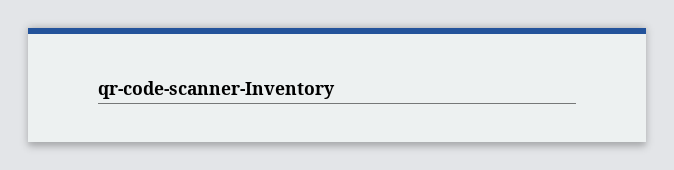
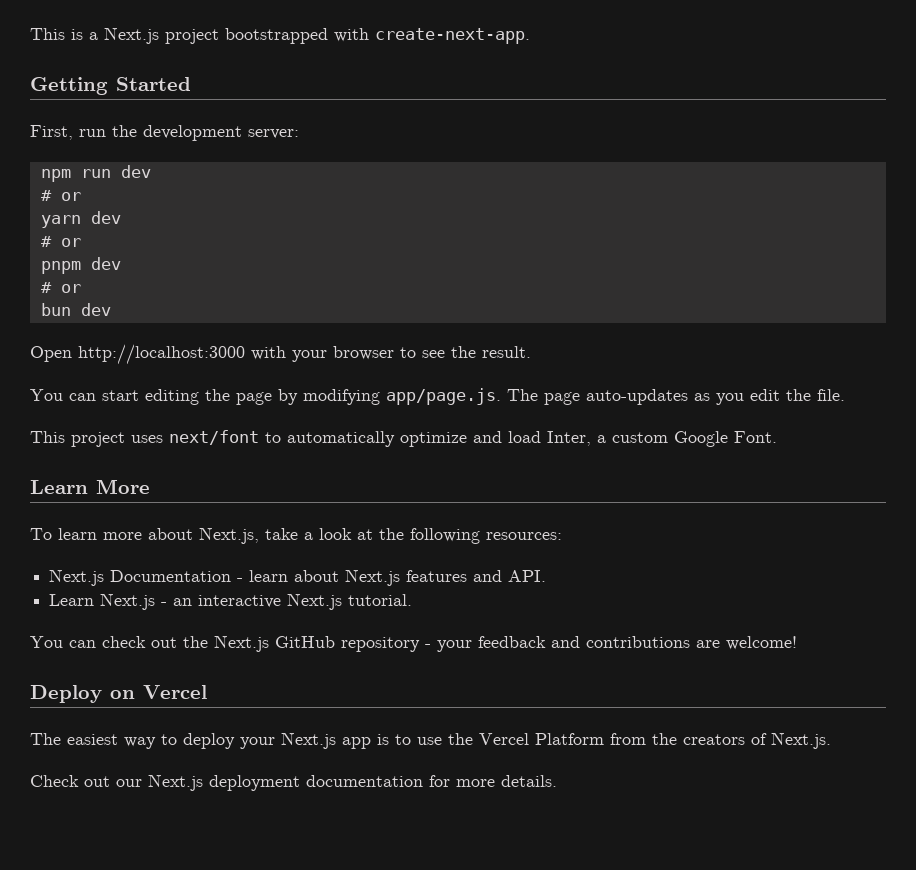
- qr-code-scanner-Inventory
+ This is a Next.js project bootstrapped with create-next-app.
+ Getting Started
+ First, run the development server:
+ npm run dev
+ # or
+ yarn dev
+ # or
+ pnpm dev
+ # or
+ bun dev
+ Open http://localhost:3000 with your browser to see the result.
+ You can start editing the page by modifying app/page.js. The page auto-updates as you edit the file.
+ This project uses next/font to automatically optimize and load Inter, a custom Google Font.
+ Learn More
+ To learn more about Next.js, take a look at the following resources:
+ Next.js Documentation - learn about Next.js features and API.
+ Learn Next.js - an interactive Next.js tutorial.
+ You can check out the Next.js GitHub repository - your feedback and contributions are welcome!
+ Deploy on Vercel
+ The easiest way to deploy your Next.js app is to use the Vercel Platform from the creators of Next.js.
+ Check out our Next.js deployment documentation for more details.

